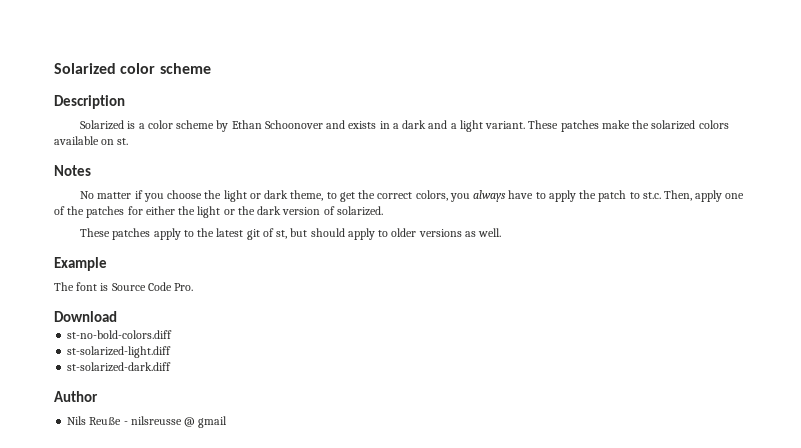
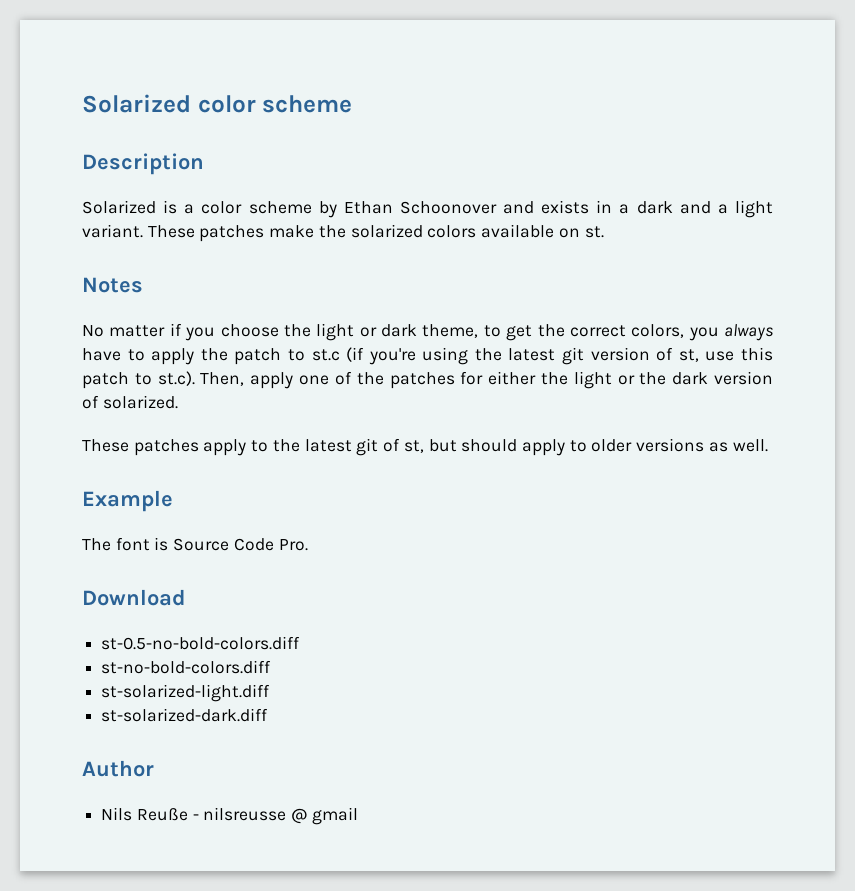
- No matter if you choose the light or dark theme, to get the correct colors, you always have to apply the patch to st.c. Then, apply one of the patches for either the light or the dark version of solarized.
+ No matter if you choose the light or dark theme, to get the correct colors, you always have to apply the patch to st.c (if you're using the latest git version of st, use this patch to st.c). Then, apply one of the patches for either the light or the dark version of solarized.
+ st-0.5-no-bold-colors.diff

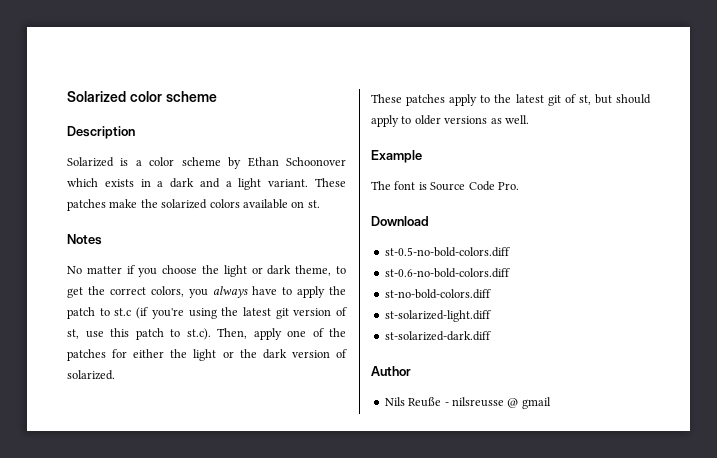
- Solarized is a color scheme by Ethan Schoonover and exists in a dark and a light variant.
+ Solarized is a color scheme by Ethan Schoonover which exists in a dark and a light variant.
+ st-0.6-no-bold-colors.diff

